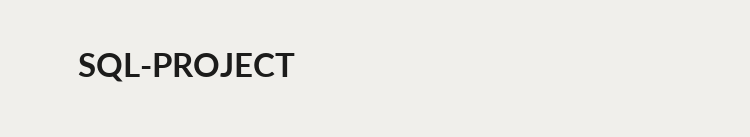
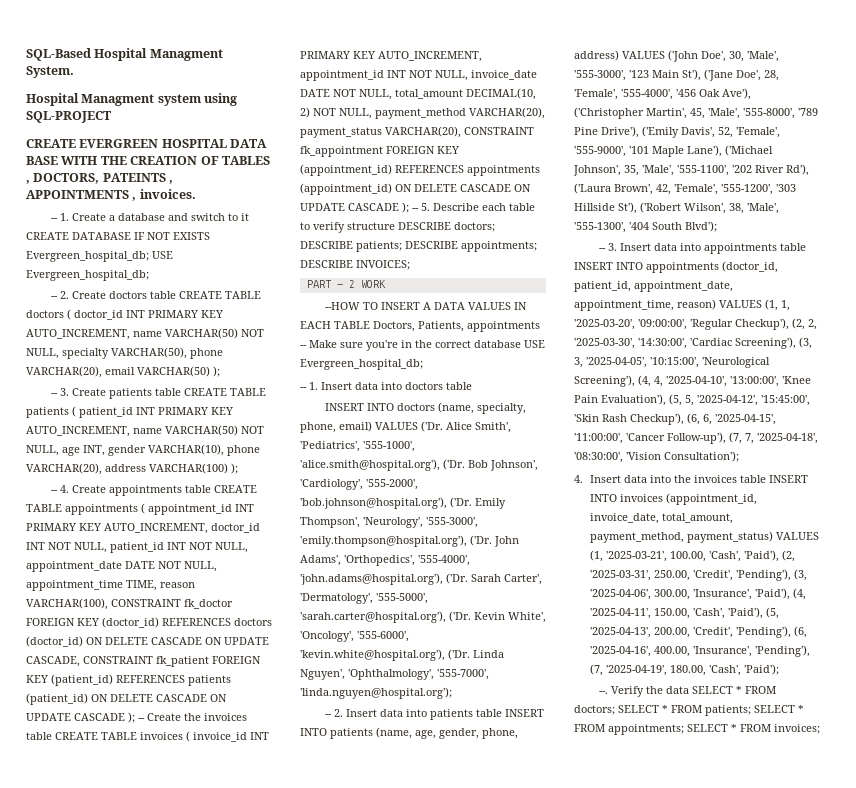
- SQL-PROJECT
+ SQL-Based Hospital Managment System.
+ Hospital Managment system using SQL-PROJECT
+ CREATE EVERGREEN HOSPITAL DATA BASE WITH THE CREATION OF TABLES , DOCTORS, PATEINTS , APPOINTMENTS , invoices.
+ -- 1. Create a database and switch to it CREATE DATABASE IF NOT EXISTS Evergreen_hospital_db; USE Evergreen_hospital_db;
+ -- 2. Create doctors table CREATE TABLE doctors ( doctor_id INT PRIMARY KEY AUTO_INCREMENT, name VARCHAR(50) NOT NULL, specialty VARCHAR(50), phone VARCHAR(20), email VARCHAR(50) );
+ -- 3. Create patients table CREATE TABLE patients ( patient_id INT PRIMARY KEY AUTO_INCREMENT, name VARCHAR(50) NOT NULL, age INT, gender VARCHAR(10), phone VARCHAR(20), address VARCHAR(100) );
+ -- 4. Create appointments table CREATE TABLE appointments ( appointment_id INT PRIMARY KEY AUTO_INCREMENT, doctor_id INT NOT NULL, patient_id INT NOT NULL, appointment_date DATE NOT NULL, appointment_time TIME, reason VARCHAR(100), CONSTRAINT fk_doctor FOREIGN KEY (doctor_id) REFERENCES doctors (doctor_id) ON DELETE CASCADE ON UPDATE CASCADE, CONSTRAINT fk_patient FOREIGN KEY (patient_id) REFERENCES patients (patient_id) ON DELETE CASCADE ON UPDATE CASCADE ); -- Create the invoices table CREATE TABLE invoices ( invoice_id INT PRIMARY KEY AUTO_INCREMENT, appointment_id INT NOT NULL, invoice_date DATE NOT NULL, total_amount DECIMAL(10, 2) NOT NULL, payment_method VARCHAR(20), payment_status VARCHAR(20), CONSTRAINT fk_appointment FOREIGN KEY (appointment_id) REFERENCES appointments (appointment_id) ON DELETE CASCADE ON UPDATE CASCADE ); -- 5. Describe each table to verify structure DESCRIBE doctors; DESCRIBE patients; DESCRIBE appointments; DESCRIBE INVOICES;
+ PART - 2 WORK
+ --HOW TO INSERT A DATA VALUES IN EACH TABLE Doctors, Patients, appointments -- Make sure you're in the correct database USE Evergreen_hospital_db;
+ -- 1. Insert data into doctors table
+ INSERT INTO doctors (name, specialty, phone, email) VALUES ('Dr. Alice Smith', 'Pediatrics', '555-1000', 'alice.smith@hospital.org'), ('Dr. Bob Johnson', 'Cardiology', '555-2000', 'bob.johnson@hospital.org'), ('Dr. Emily Thompson', 'Neurology', '555-3000', 'emily.thompson@hospital.org'), ('Dr. John Adams', 'Orthopedics', '555-4000', 'john.adams@hospital.org'), ('Dr. Sarah Carter', 'Dermatology', '555-5000', 'sarah.carter@hospital.org'), ('Dr. Kevin White', 'Oncology', '555-6000', 'kevin.white@hospital.org'), ('Dr. Linda Nguyen', 'Ophthalmology', '555-7000', 'linda.nguyen@hospital.org');
+ -- 2. Insert data into patients table INSERT INTO patients (name, age, gender, phone, address) VALUES ('John Doe', 30, 'Male', '555-3000', '123 Main St'), ('Jane Doe', 28, 'Female', '555-4000', '456 Oak Ave'), ('Christopher Martin', 45, 'Male', '555-8000', '789 Pine Drive'), ('Emily Davis', 52, 'Female', '555-9000', '101 Maple Lane'), ('Michael Johnson', 35, 'Male', '555-1100', '202 River Rd'), ('Laura Brown', 42, 'Female', '555-1200', '303 Hillside St'), ('Robert Wilson', 38, 'Male', '555-1300', '404 South Blvd');
+ -- 3. Insert data into appointments table INSERT INTO appointments (doctor_id, patient_id, appointment_date, appointment_time, reason) VALUES (1, 1, '2025-03-20', '09:00:00', 'Regular Checkup'), (2, 2, '2025-03-30', '14:30:00', 'Cardiac Screening'), (3, 3, '2025-04-05', '10:15:00', 'Neurological Screening'), (4, 4, '2025-04-10', '13:00:00', 'Knee Pain Evaluation'), (5, 5, '2025-04-12', '15:45:00', 'Skin Rash Checkup'), (6, 6, '2025-04-15', '11:00:00', 'Cancer Follow-up'), (7, 7, '2025-04-18', '08:30:00', 'Vision Consultation');
+ 4. Insert data into the invoices table INSERT INTO invoices (appointment_id, invoice_date, total_amount, payment_method, payment_status) VALUES (1, '2025-03-21', 100.00, 'Cash', 'Paid'), (2, '2025-03-31', 250.00, 'Credit', 'Pending'), (3, '2025-04-06', 300.00, 'Insurance', 'Paid'), (4, '2025-04-11', 150.00, 'Cash', 'Paid'), (5, '2025-04-13', 200.00, 'Credit', 'Pending'), (6, '2025-04-16', 400.00, 'Insurance', 'Pending'), (7, '2025-04-19', 180.00, 'Cash', 'Paid');
+ --. Verify the data SELECT * FROM doctors; SELECT * FROM patients; SELECT * FROM appointments; SELECT * FROM invoices;

